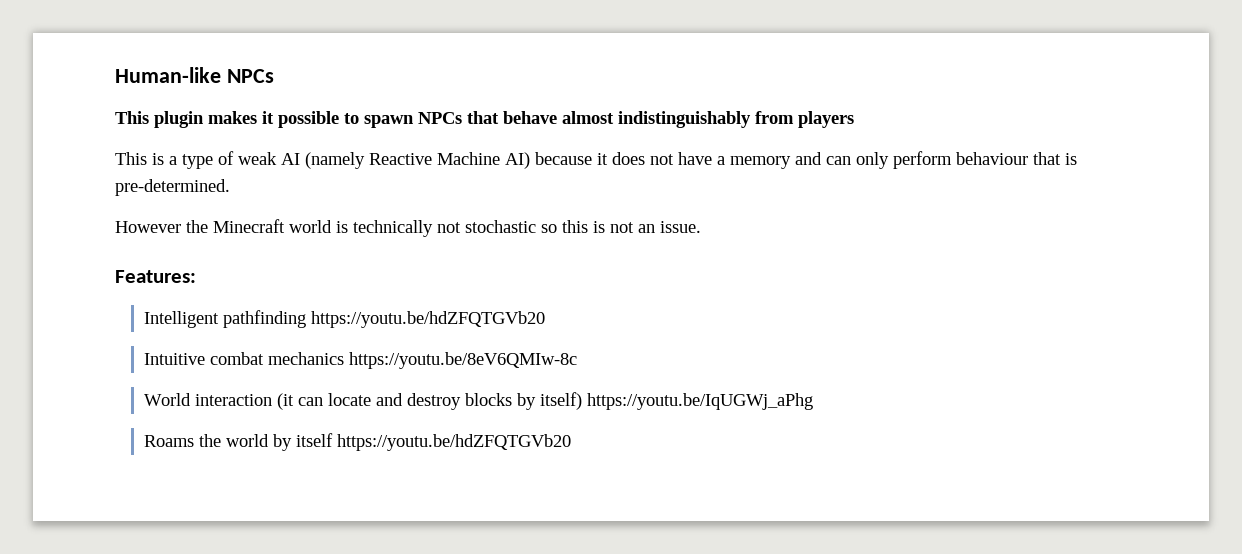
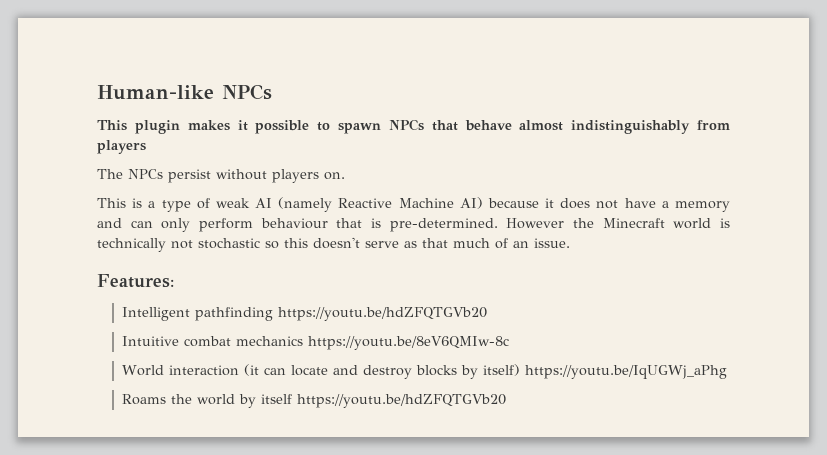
+ The NPCs persist without players on.
- This is a type of weak AI (namely Reactive Machine AI) because it does not have a memory and can only perform behaviour that is pre-determined.
- However the Minecraft world is technically not stochastic so this is not an issue.
+ This is a type of weak AI (namely Reactive Machine AI) because it does not have a memory and can only perform behaviour that is pre-determined. However the Minecraft world is technically not stochastic so this doesn't serve as that much of an issue.

